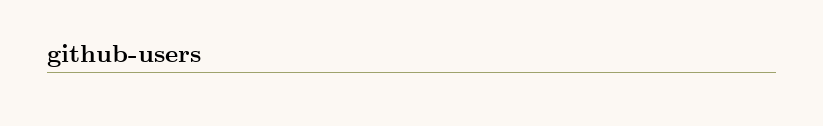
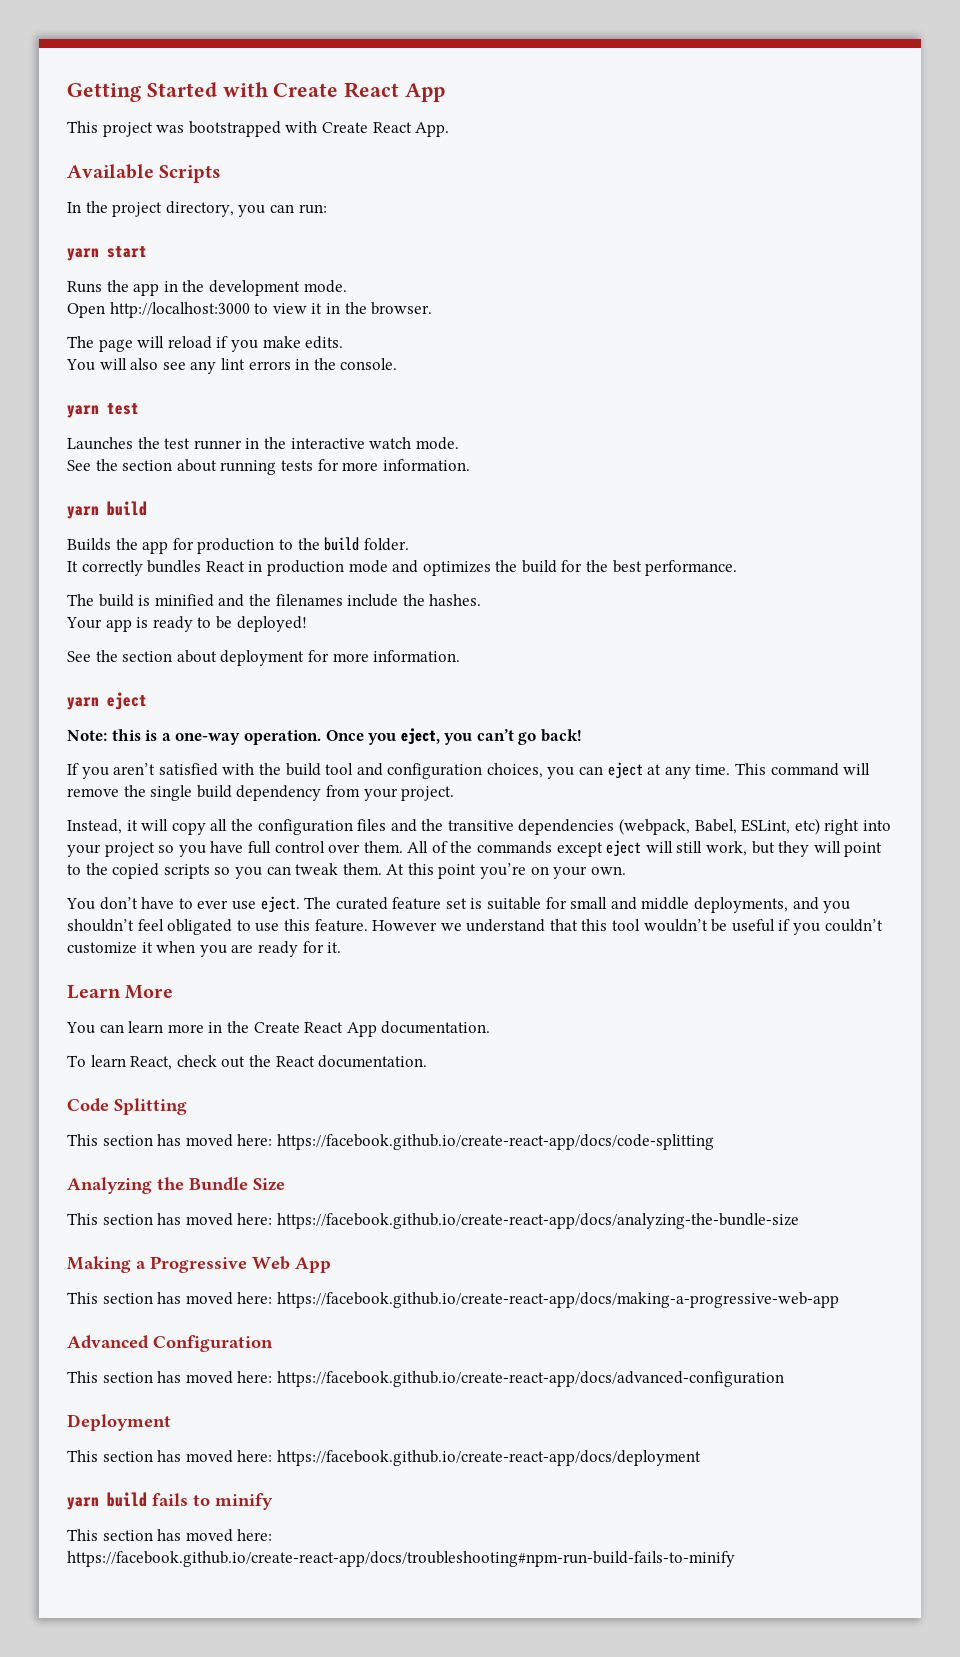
- github-users
+ Getting Started with Create React App
+ This project was bootstrapped with Create React App.
+ Available Scripts
+ In the project directory, you can run:
+ yarn start
+ Runs the app in the development mode.
+ Open http://localhost:3000 to view it in the browser.
+ The page will reload if you make edits.
+ You will also see any lint errors in the console.
+ yarn test
+ Launches the test runner in the interactive watch mode.
+ See the section about running tests for more information.
+ yarn build
+ Builds the app for production to the build folder.
+ It correctly bundles React in production mode and optimizes the build for the best performance.
+ The build is minified and the filenames include the hashes.
+ Your app is ready to be deployed!
+ See the section about deployment for more information.
+ yarn eject
+ Note: this is a one-way operation. Once you eject, you can’t go back!
+ If you aren’t satisfied with the build tool and configuration choices, you can eject at any time. This command will remove the single build dependency from your project.
+ Instead, it will copy all the configuration files and the transitive dependencies (webpack, Babel, ESLint, etc) right into your project so you have full control over them. All of the commands except eject will still work, but they will point to the copied scripts so you can tweak them. At this point you’re on your own.
+ You don’t have to ever use eject. The curated feature set is suitable for small and middle deployments, and you shouldn’t feel obligated to use this feature. However we understand that this tool wouldn’t be useful if you couldn’t customize it when you are ready for it.
+ Learn More
+ You can learn more in the Create React App documentation.
+ To learn React, check out the React documentation.
+ Code Splitting
+ This section has moved here: https://facebook.github.io/create-react-app/docs/code-splitting
+ Analyzing the Bundle Size
+ This section has moved here: https://facebook.github.io/create-react-app/docs/analyzing-the-bundle-size
+ Making a Progressive Web App
+ This section has moved here: https://facebook.github.io/create-react-app/docs/making-a-progressive-web-app
+ Advanced Configuration
+ This section has moved here: https://facebook.github.io/create-react-app/docs/advanced-configuration
+ Deployment
+ This section has moved here: https://facebook.github.io/create-react-app/docs/deployment
+ yarn build fails to minify
+ This section has moved here: https://facebook.github.io/create-react-app/docs/troubleshooting#npm-run-build-fails-to-minify

